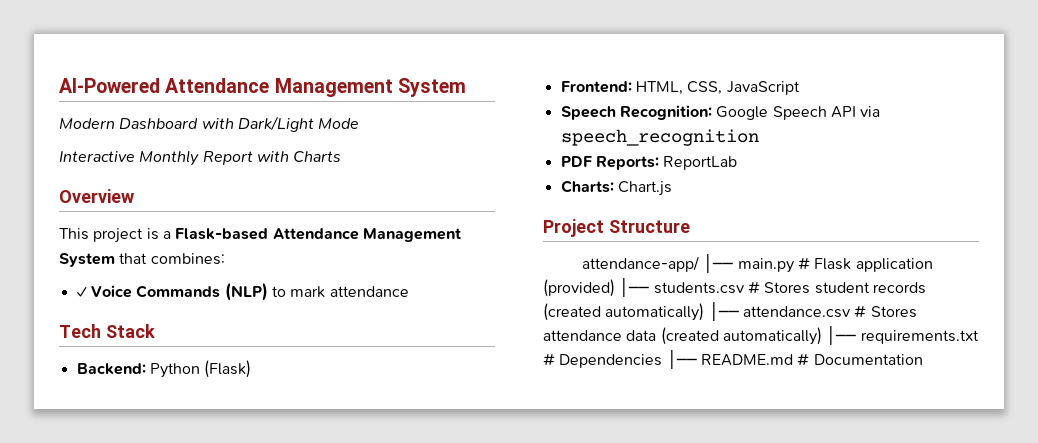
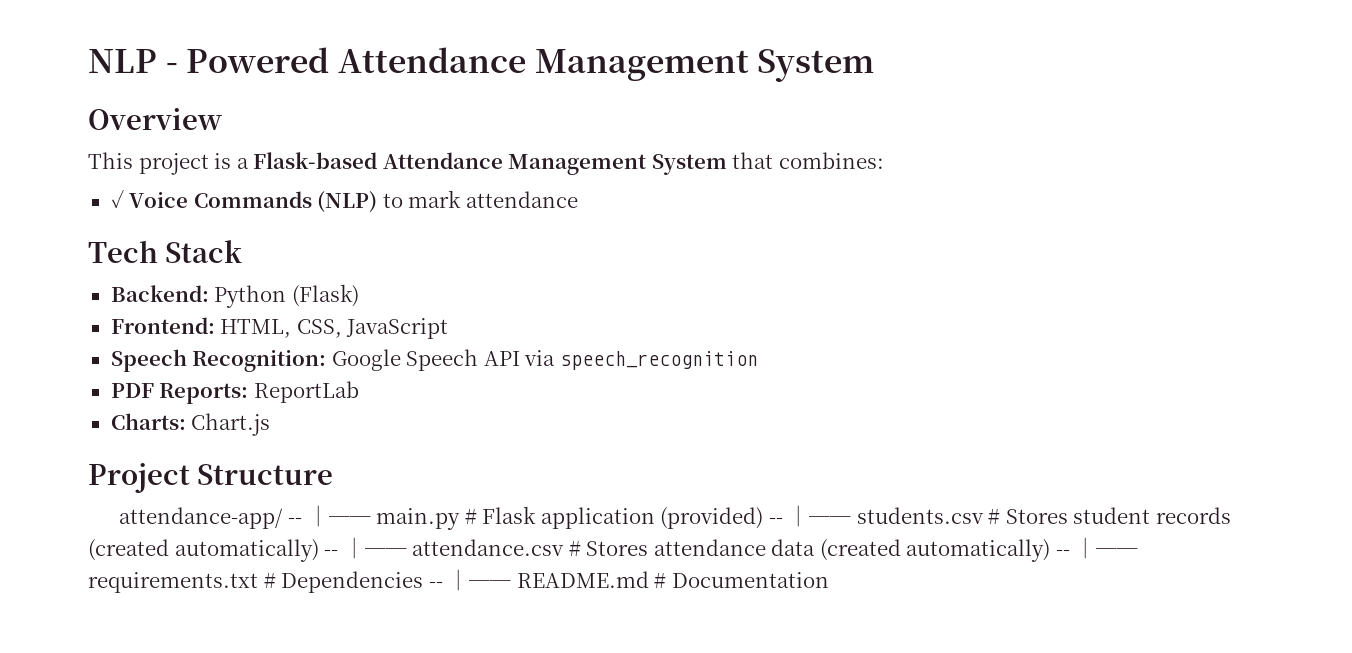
- AI-Powered Attendance Management System
- Modern Dashboard with Dark/Light Mode
- Interactive Monthly Report with Charts
+ NLP - Powered Attendance Management System
- attendance-app/ │── main.py # Flask application (provided) │── students.csv # Stores student records (created automatically) │── attendance.csv # Stores attendance data (created automatically) │── requirements.txt # Dependencies │── README.md # Documentation
+ attendance-app/ -- │── main.py # Flask application (provided) -- │── students.csv # Stores student records (created automatically) -- │── attendance.csv # Stores attendance data (created automatically) -- │── requirements.txt # Dependencies -- │── README.md # Documentation

